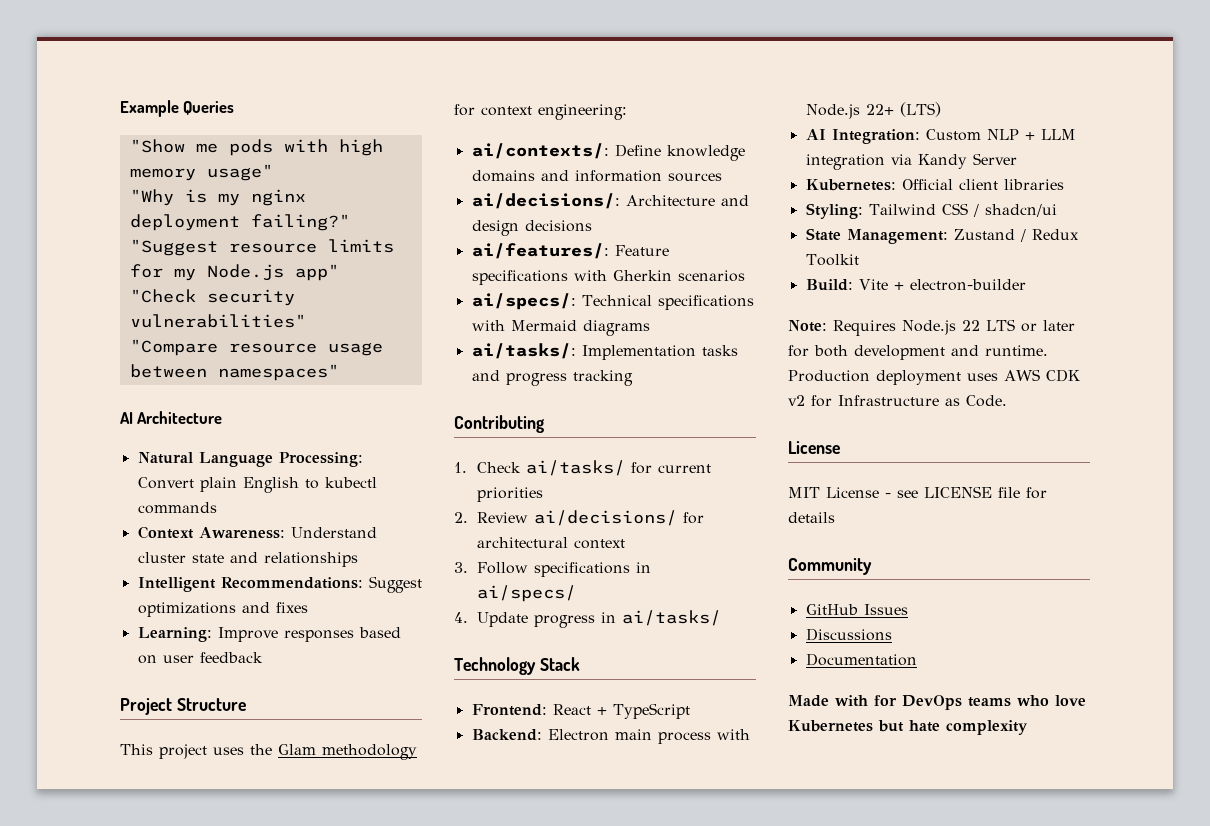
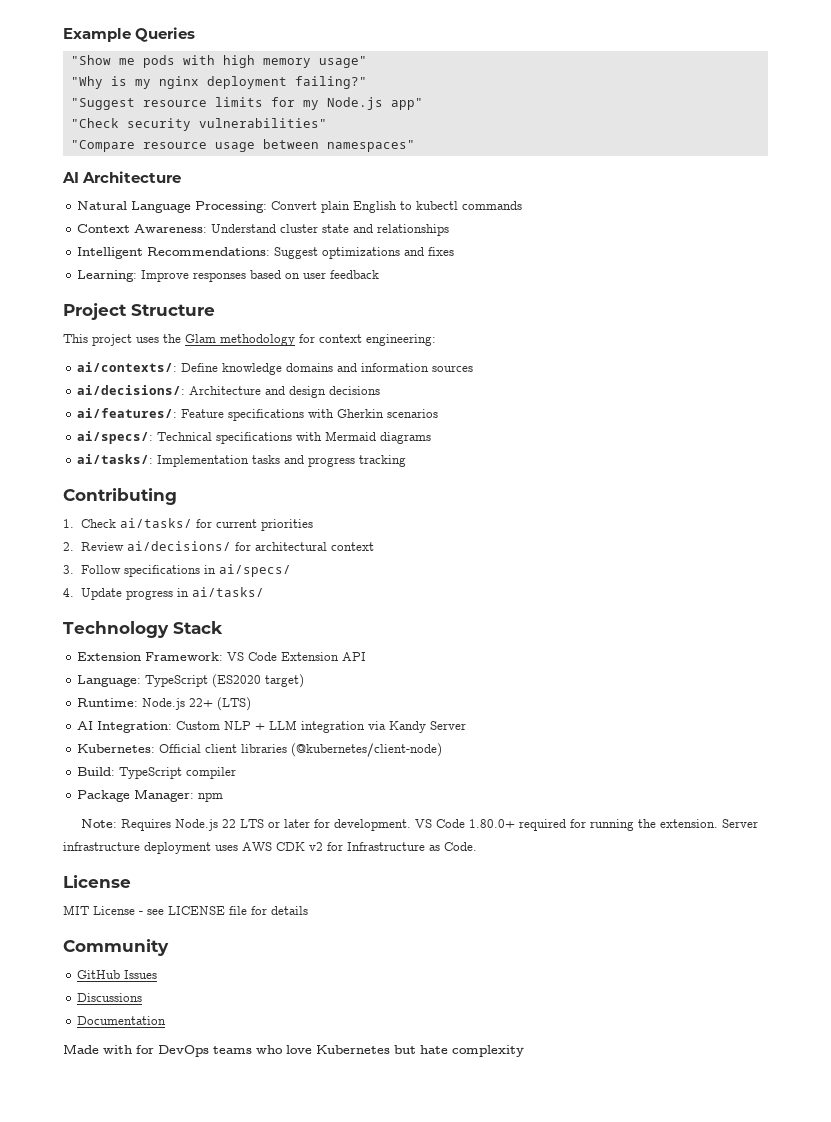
- Frontend: React + TypeScript
- Backend: Electron main process with Node.js 22+ (LTS)
+ Extension Framework: VS Code Extension API
+ Language: TypeScript (ES2020 target)
+ Runtime: Node.js 22+ (LTS)
- Kubernetes: Official client libraries
- Styling: Tailwind CSS / shadcn/ui
- State Management: Zustand / Redux Toolkit
- Build: Vite + electron-builder
+ Kubernetes: Official client libraries (@kubernetes/client-node)
+ Build: TypeScript compiler
+ Package Manager: npm
- Note: Requires Node.js 22 LTS or later for both development and runtime. Production deployment uses AWS CDK v2 for Infrastructure as Code.
+ Note: Requires Node.js 22 LTS or later for development. VS Code 1.80.0+ required for running the extension. Server infrastructure deployment uses AWS CDK v2 for Infrastructure as Code.

